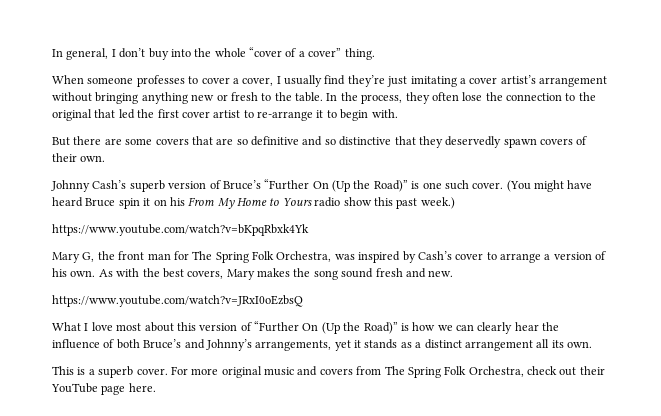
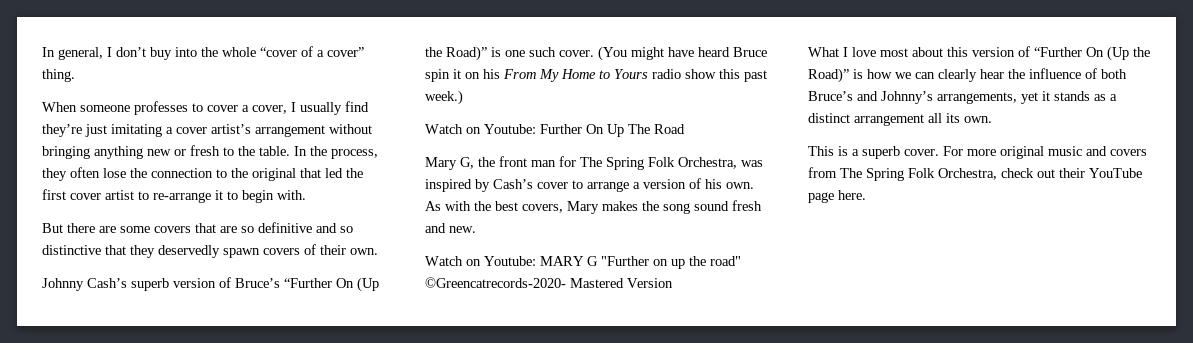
- https://www.youtube.com/watch?v=bKpqRbxk4Yk
+ Watch on Youtube: Further On Up The Road
- https://www.youtube.com/watch?v=JRxI0oEzbsQ
+ Watch on Youtube: MARY G "Further on up the road" ©Greencatrecords-2020- Mastered Version

